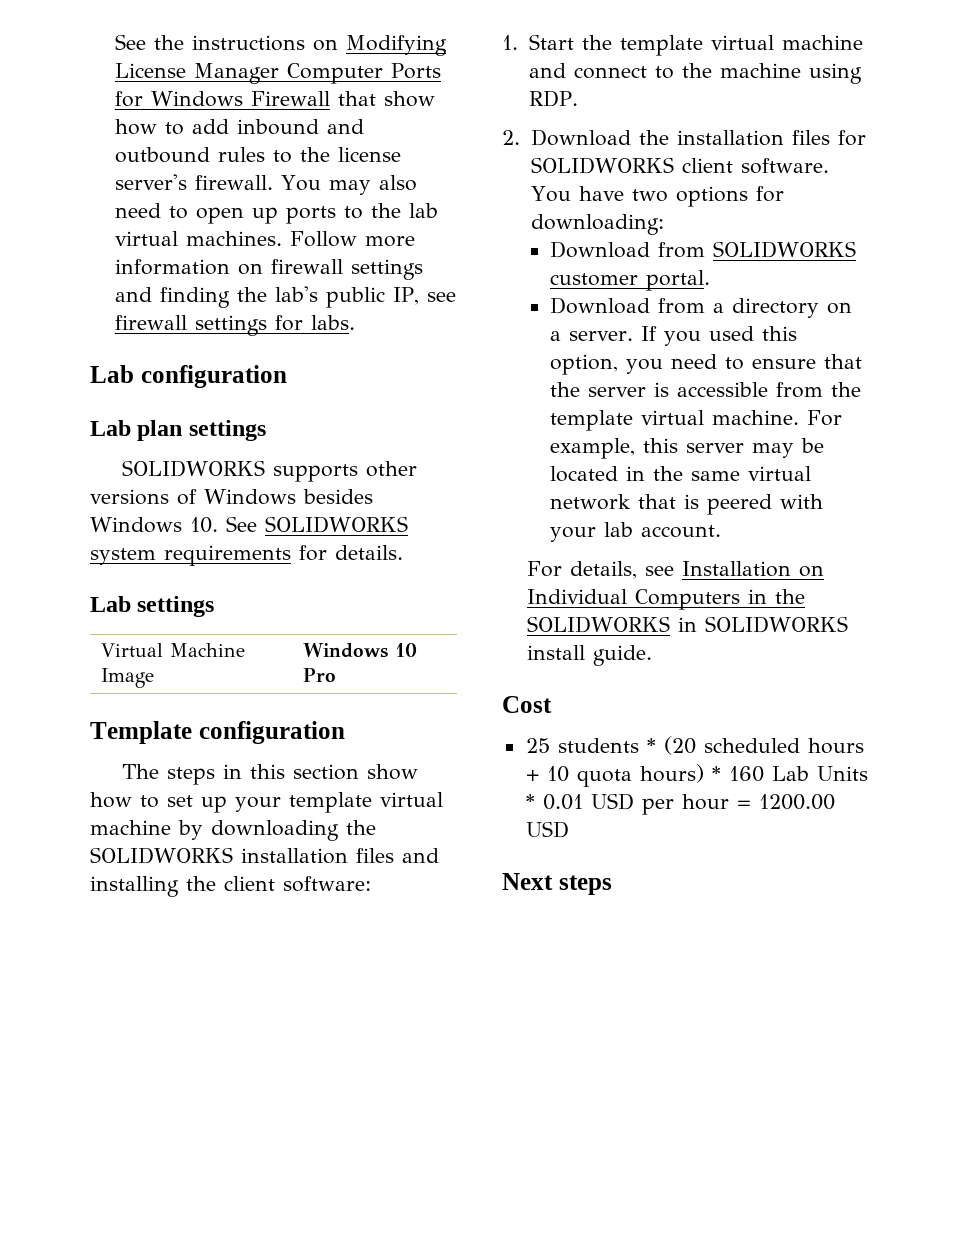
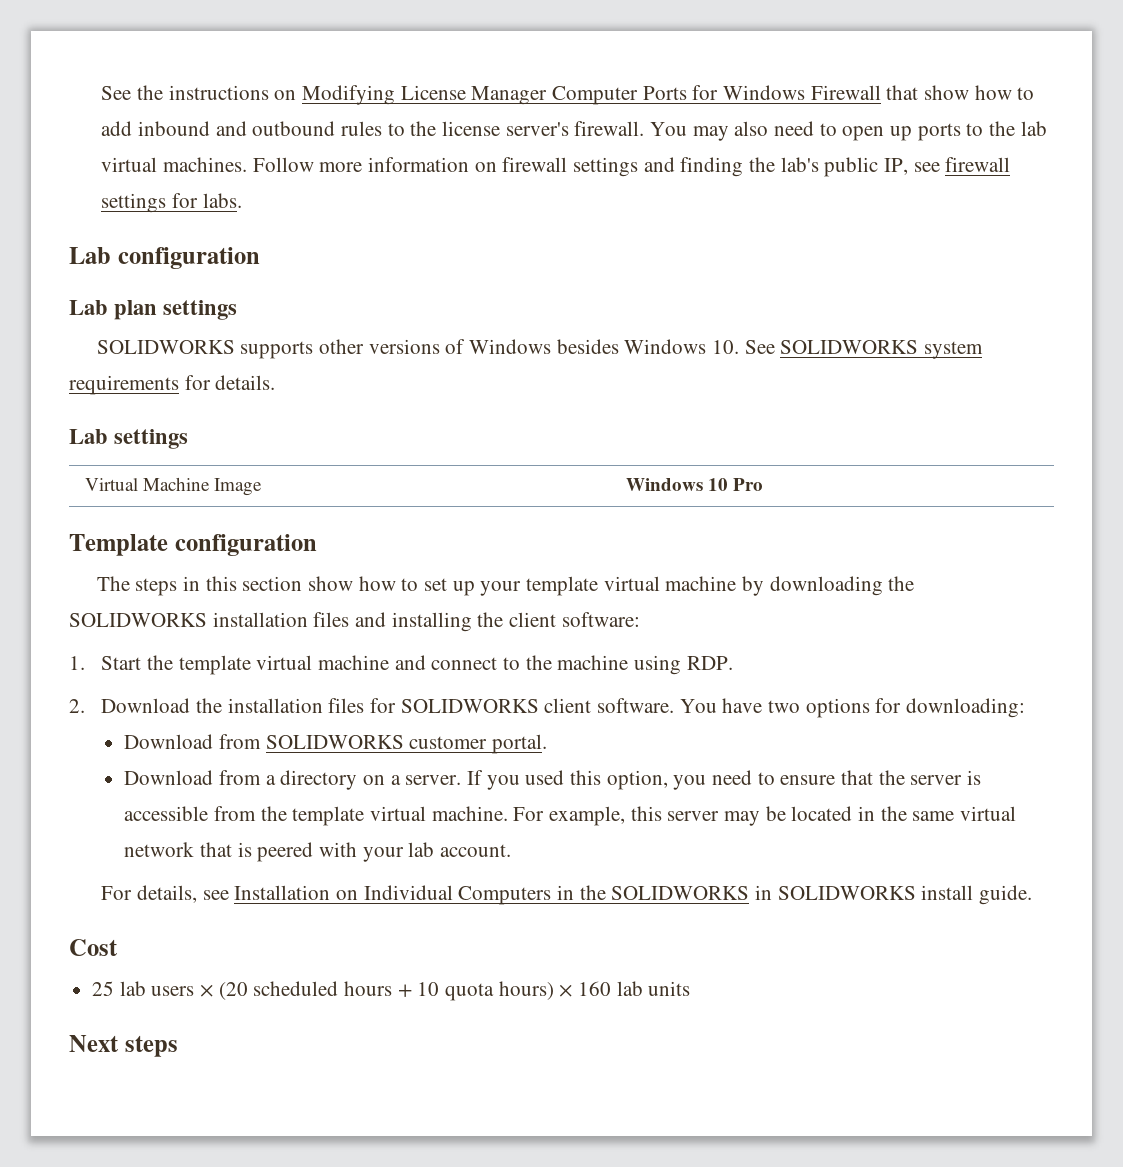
- 25 students * (20 scheduled hours + 10 quota hours) * 160 Lab Units * 0.01 USD per hour = 1200.00 USD
+ 25 lab users × (20 scheduled hours + 10 quota hours) × 160 lab units

